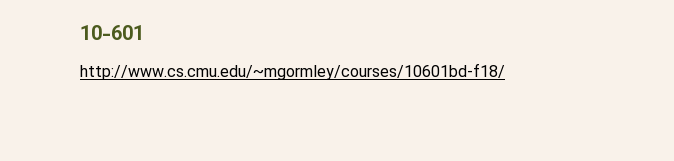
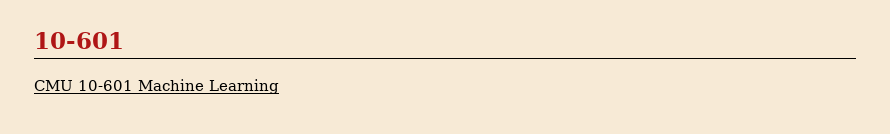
- http://www.cs.cmu.edu/~mgormley/courses/10601bd-f18/
+ CMU 10-601 Machine Learning

